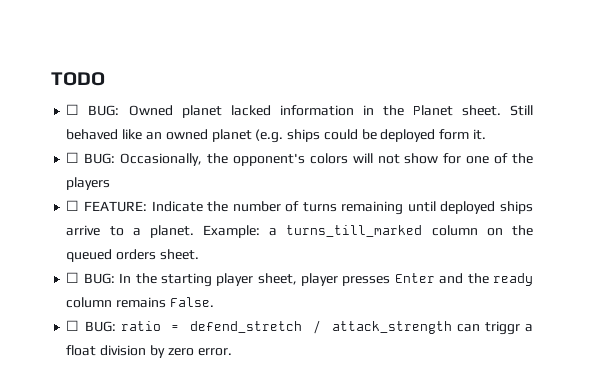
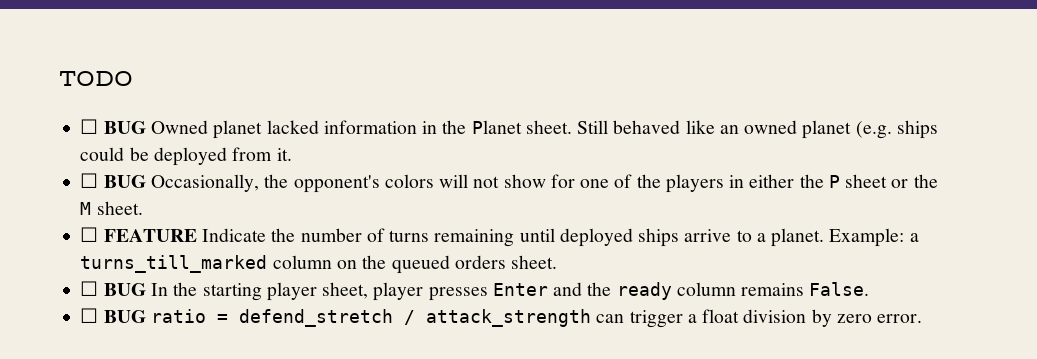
- ☐ BUG: Owned planet lacked information in the Planet sheet.
+ ☐ BUG Owned planet lacked information in the Planet sheet.
- Still behaved like an owned planet (e.g. ships could be deployed form it.
+ Still behaved like an owned planet (e.g. ships could be deployed from it.
- ☐ BUG: Occasionally, the opponent's colors will not show for one of the players
- ☐ FEATURE: Indicate the number of turns remaining until deployed ships arrive to a planet.
+ ☐ BUG Occasionally, the opponent's colors will not show for one of the players in either the P sheet or the M sheet.
+ ☐ FEATURE Indicate the number of turns remaining until deployed ships arrive to a planet.
- ☐ BUG: In the starting player sheet, player presses Enter and the ready column remains False.
+ ☐ BUG In the starting player sheet, player presses Enter and the ready column remains False.
- ☐ BUG: ratio = defend_stretch / attack_strength can triggr a float division by zero error.
+ ☐ BUG ratio = defend_stretch / attack_strength can trigger a float division by zero error.

